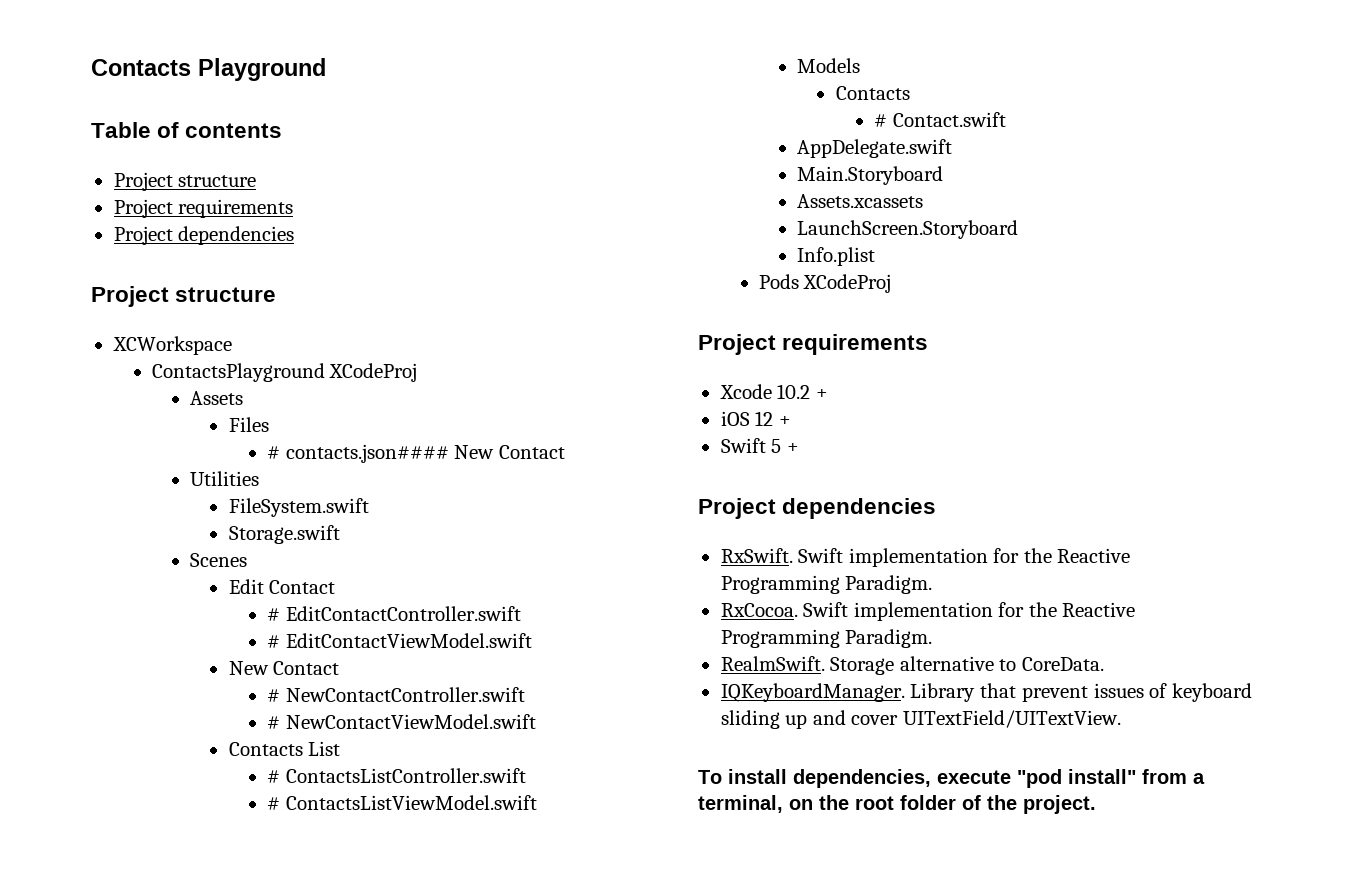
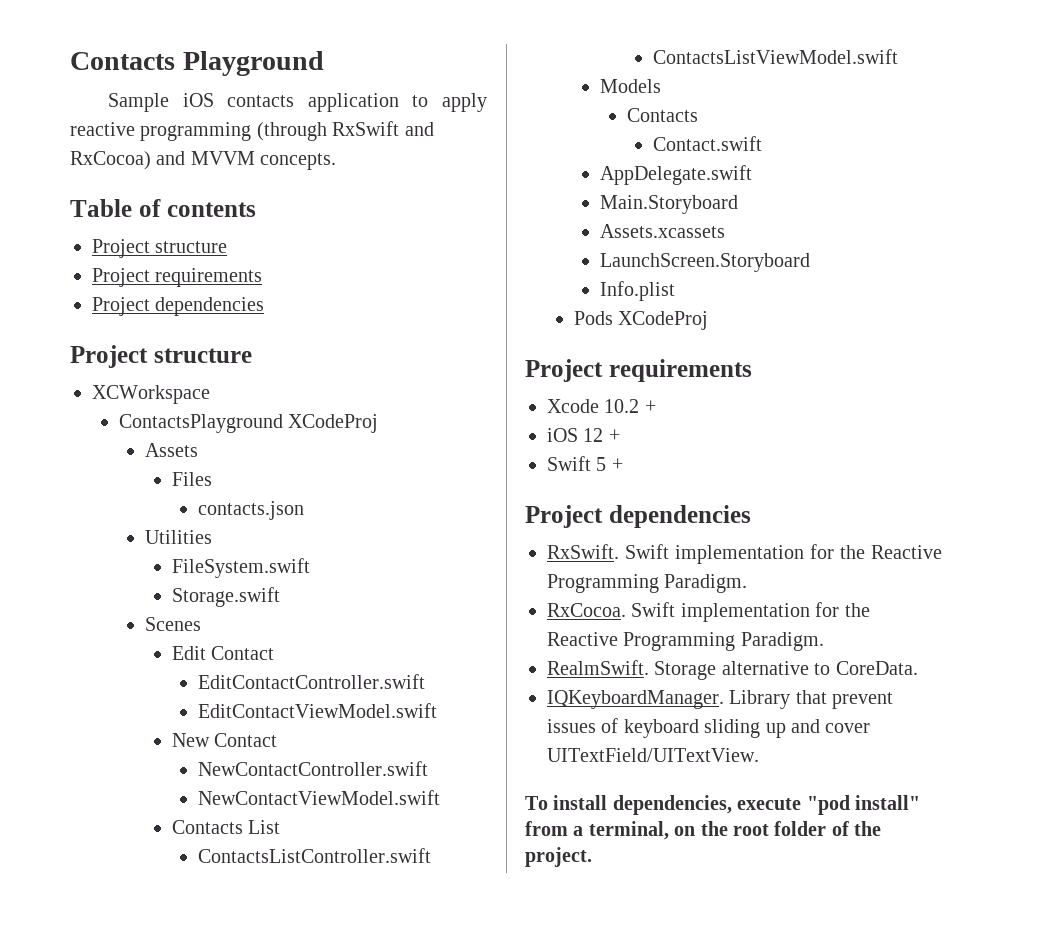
+ Sample iOS contacts application to apply reactive programming (through RxSwift and RxCocoa) and MVVM concepts.
- # contacts.json#### New Contact
+ contacts.json
- # EditContactController.swift
+ EditContactController.swift
- # EditContactViewModel.swift
+ EditContactViewModel.swift
- # NewContactController.swift
+ NewContactController.swift
- # NewContactViewModel.swift
+ NewContactViewModel.swift
- # ContactsListController.swift
+ ContactsListController.swift
- # ContactsListViewModel.swift
+ ContactsListViewModel.swift
- # Contact.swift
+ Contact.swift

